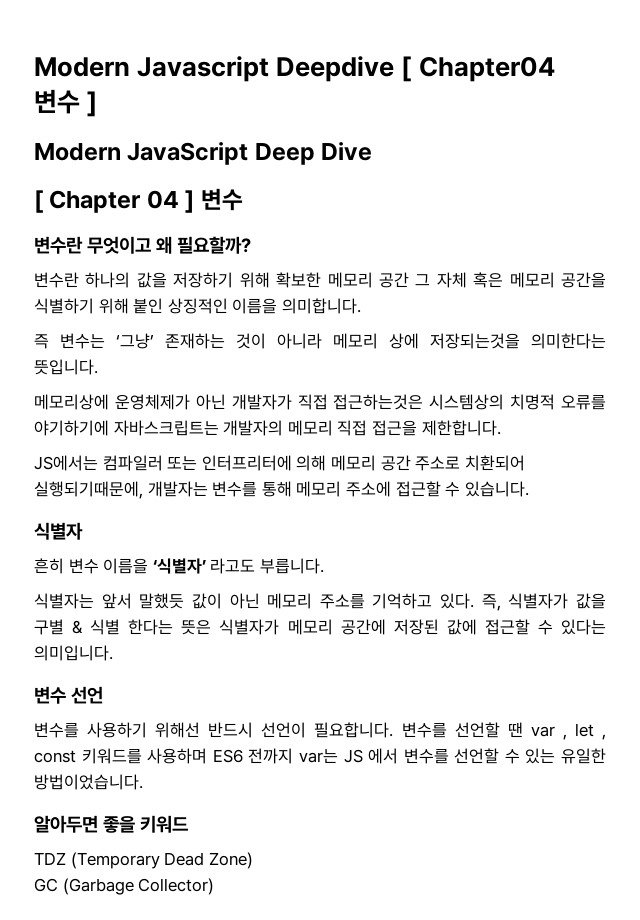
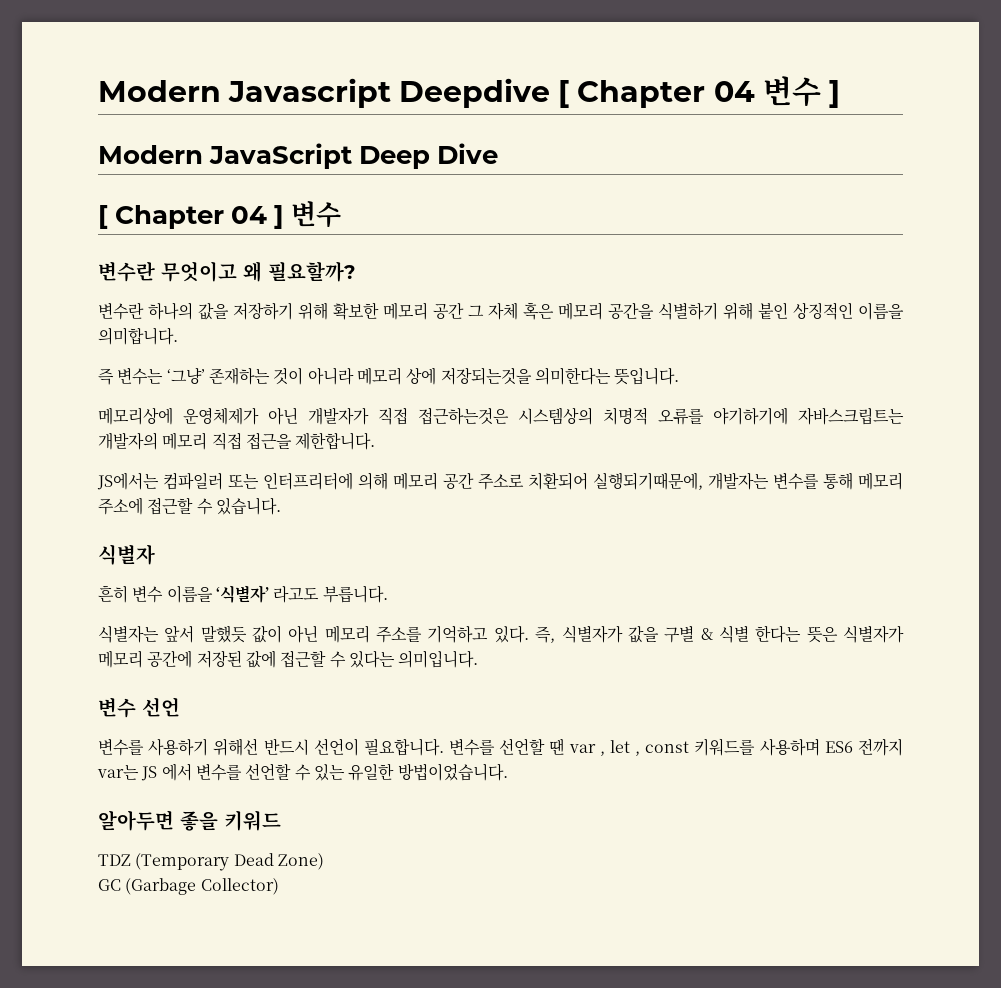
- Modern Javascript Deepdive [ Chapter04 변수 ]
+ Modern Javascript Deepdive [ Chapter 04 변수 ]

